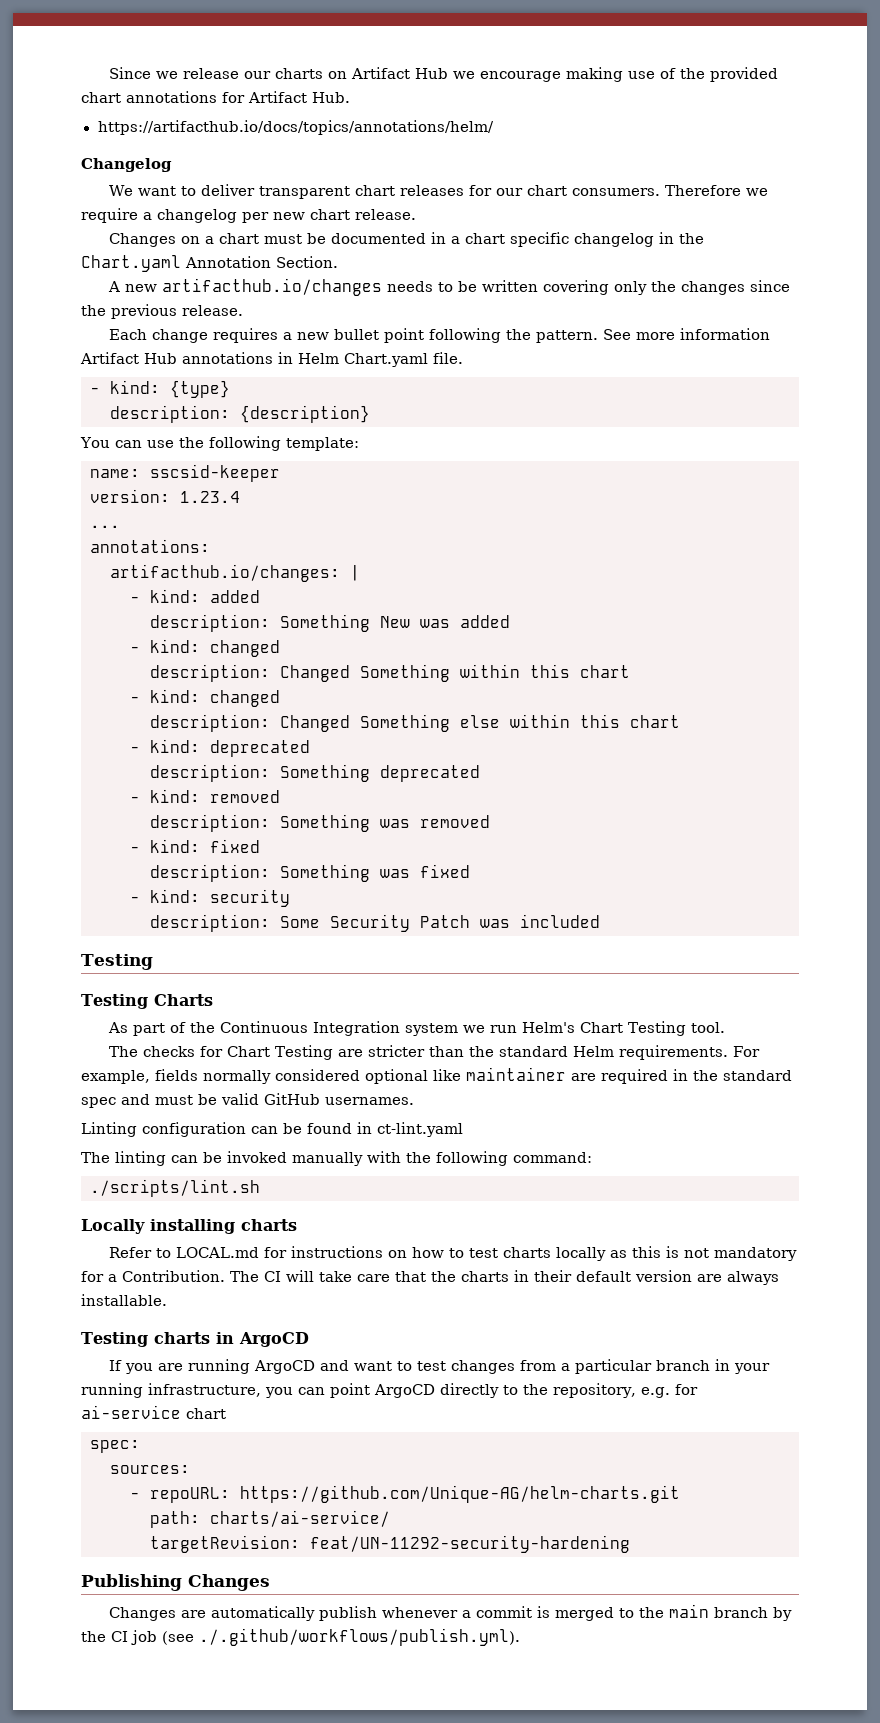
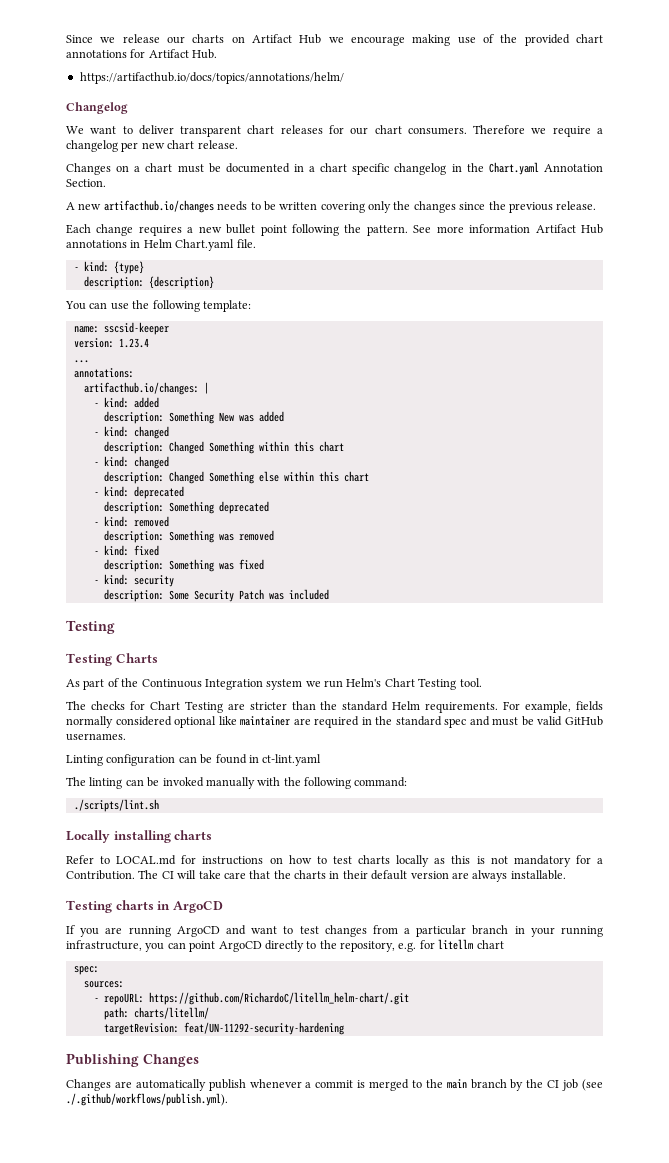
- If you are running ArgoCD and want to test changes from a particular branch in your running infrastructure, you can point ArgoCD directly to the repository, e.g. for ai-service chart
+ If you are running ArgoCD and want to test changes from a particular branch in your running infrastructure, you can point ArgoCD directly to the repository, e.g. for litellm chart
- - repoURL: https://github.com/Unique-AG/helm-charts.git
+ - repoURL: https://github.com/RichardoC/litellm_helm-chart/.git
- path: charts/ai-service/
+ path: charts/litellm/

